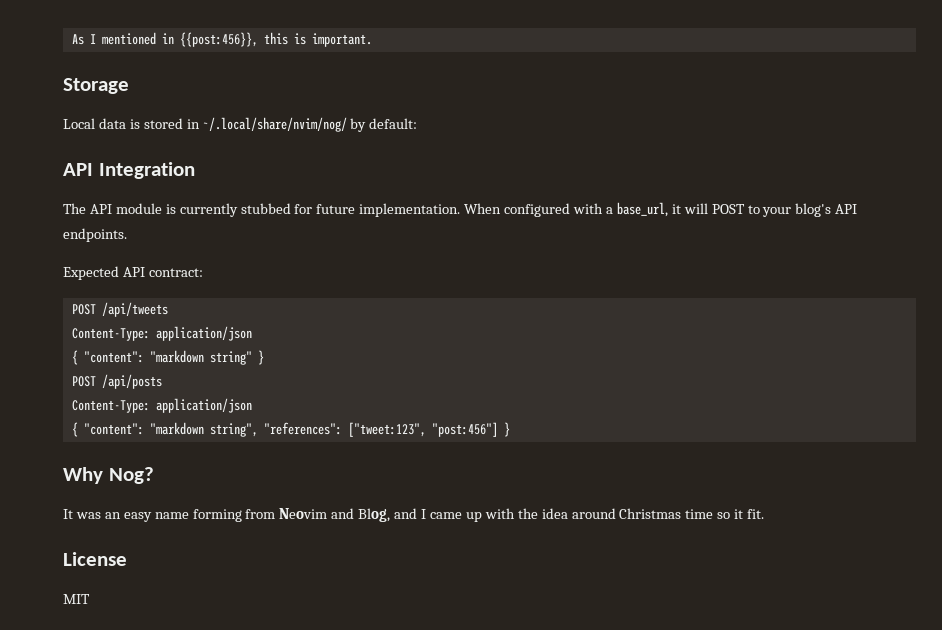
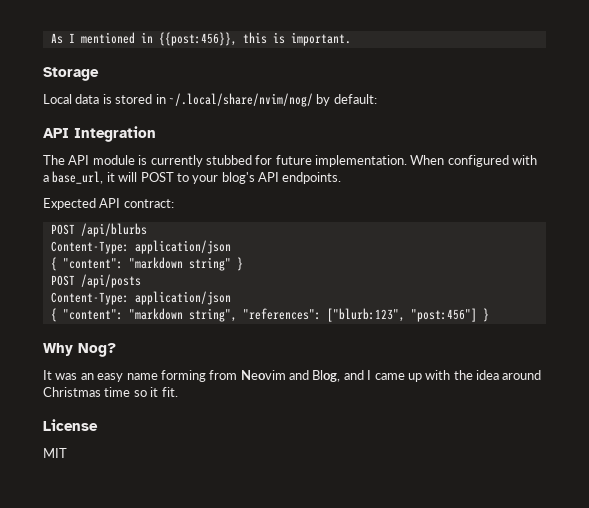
- POST /api/tweets
+ POST /api/blurbs
- { "content": "markdown string", "references": ["tweet:123", "post:456"] }
+ { "content": "markdown string", "references": ["blurb:123", "post:456"] }

